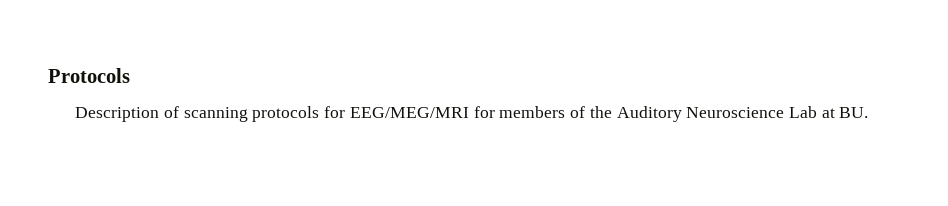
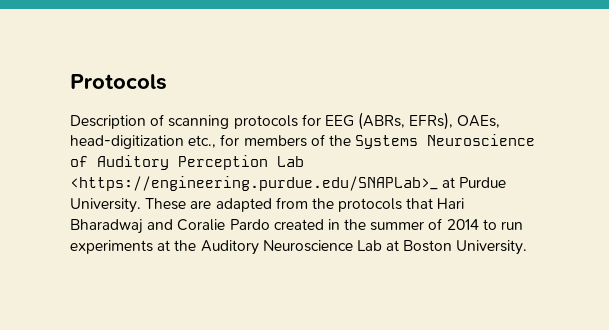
- Description of scanning protocols for EEG/MEG/MRI for members of the Auditory Neuroscience Lab at BU.
+ Description of scanning protocols for EEG (ABRs, EFRs), OAEs, head-digitization etc., for members of the Systems Neuroscience of Auditory Perception Lab <https://engineering.purdue.edu/SNAPLab>_ at Purdue University. These are adapted from the protocols that Hari Bharadwaj and Coralie Pardo created in the summer of 2014 to run experiments at the Auditory Neuroscience Lab at Boston University.

